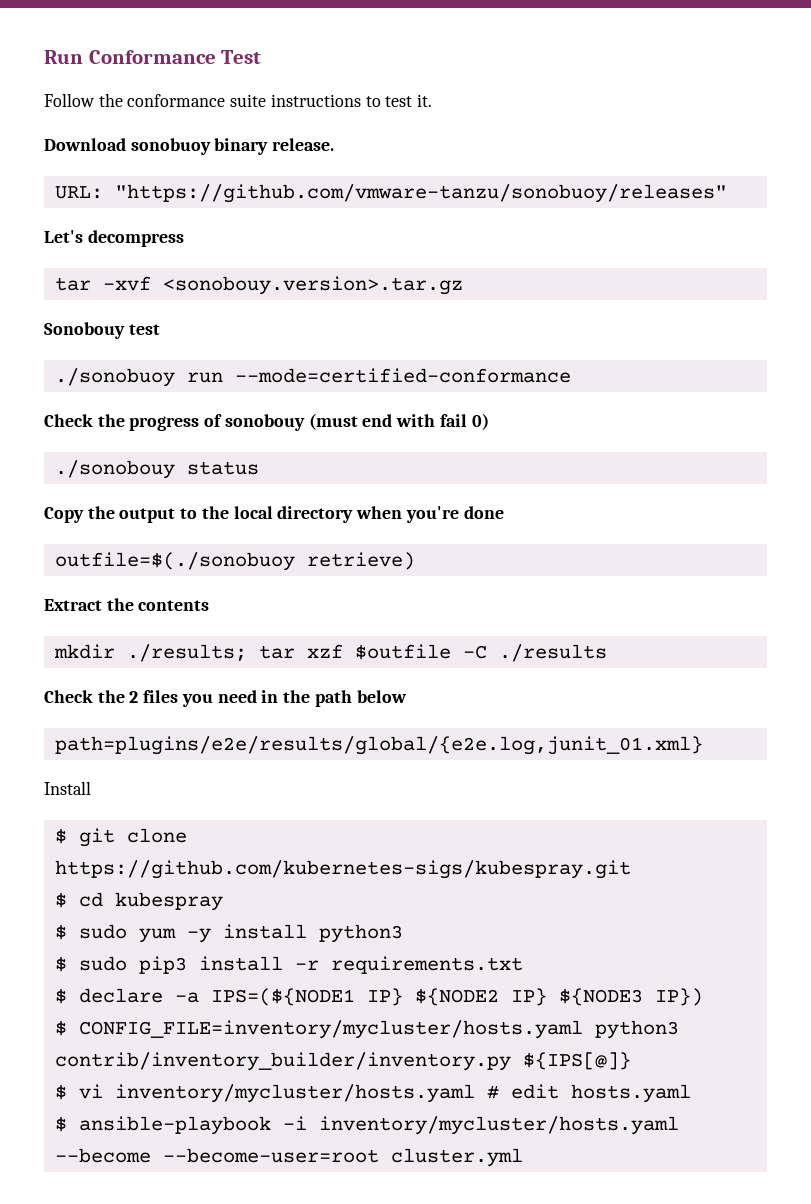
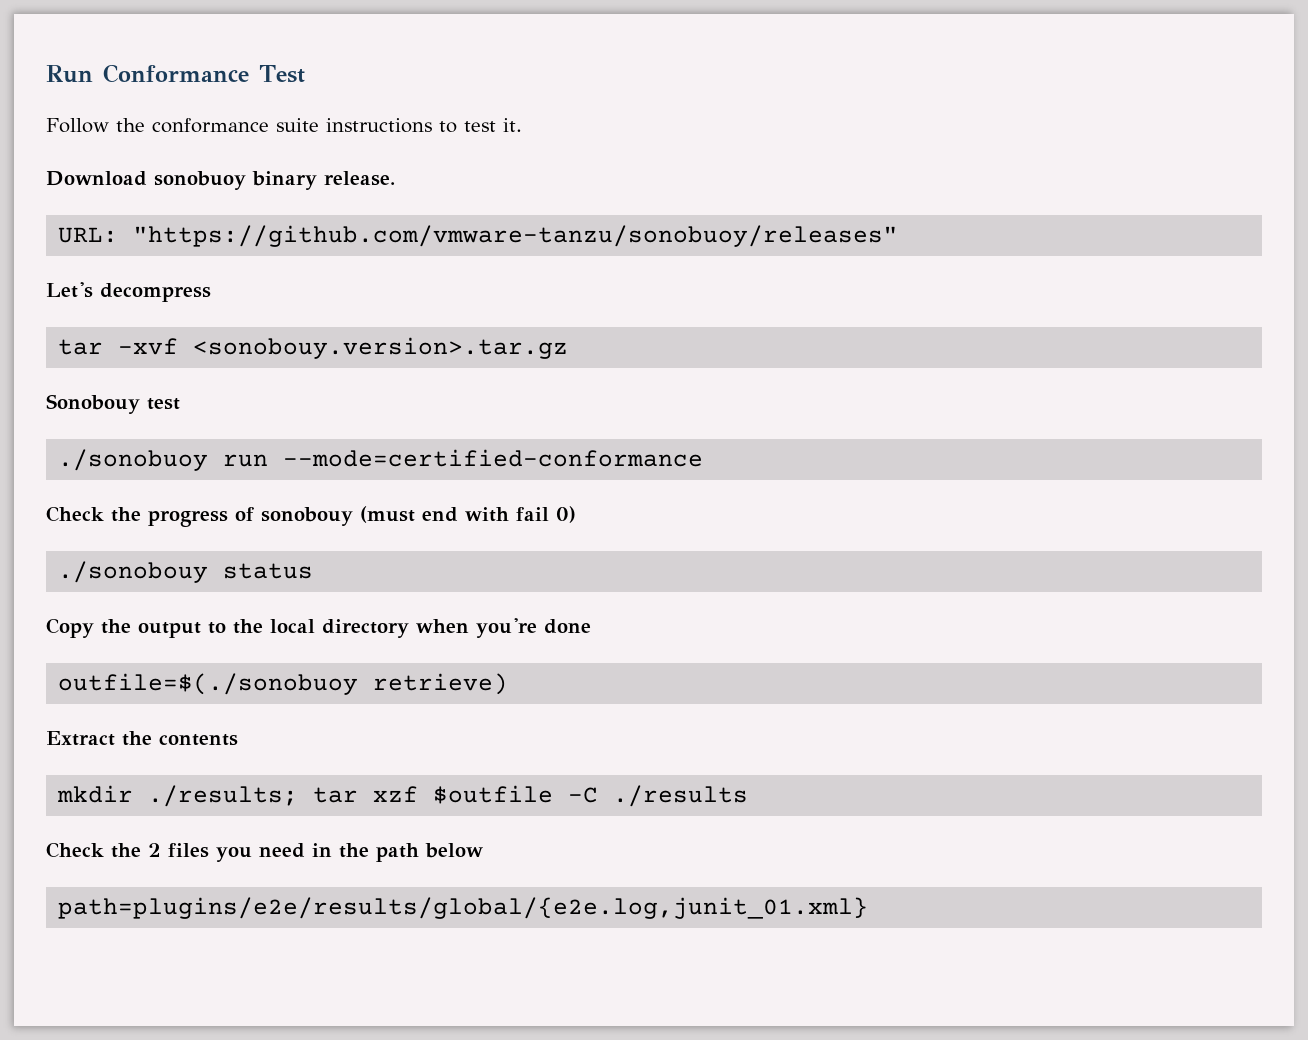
- Install
- $ git clone https://github.com/kubernetes-sigs/kubespray.git
- $ cd kubespray
- $ sudo yum -y install python3
- $ sudo pip3 install -r requirements.txt
- $ declare -a IPS=(${NODE1 IP} ${NODE2 IP} ${NODE3 IP})
- $ CONFIG_FILE=inventory/mycluster/hosts.yaml python3 contrib/inventory_builder/inventory.py ${IPS[@]}
- $ vi inventory/mycluster/hosts.yaml # edit hosts.yaml
- $ ansible-playbook -i inventory/mycluster/hosts.yaml --become --become-user=root cluster.yml

